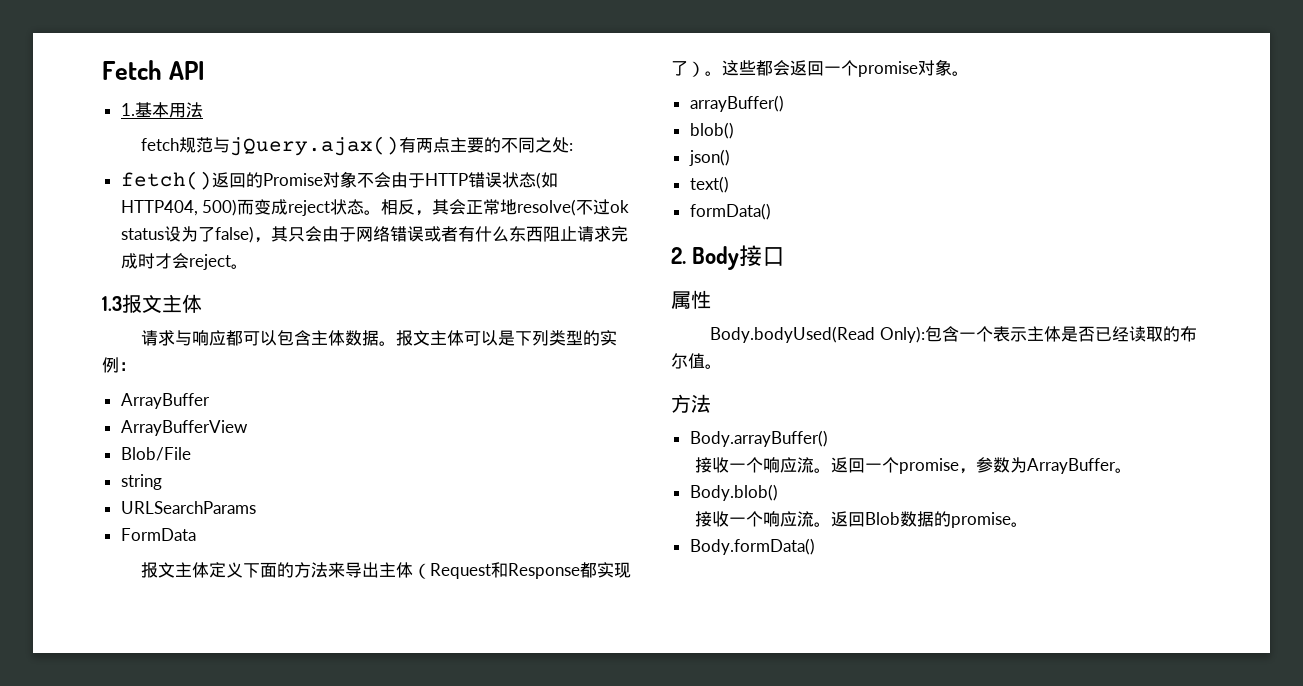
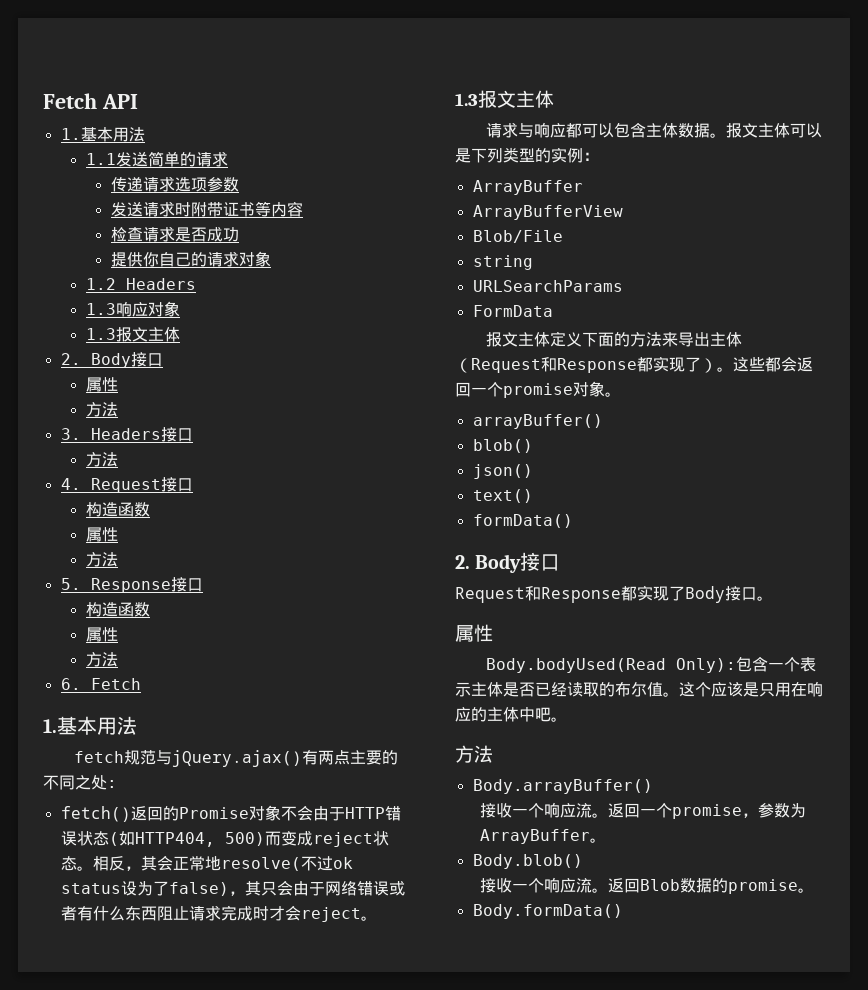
+ 1.1发送简单的请求
+ 传递请求选项参数
+ 发送请求时附带证书等内容
+ 检查请求是否成功
+ 提供你自己的请求对象
+ 1.2 Headers
+ 1.3响应对象
+ 1.3报文主体
+ 2. Body接口
+ 属性
+ 方法
+ 3. Headers接口
+ 方法
+ 4. Request接口
+ 构造函数
+ 属性
+ 方法
+ 5. Response接口
+ 构造函数
+ 属性
+ 方法
+ 6. Fetch
+ 1.基本用法
+ Request和Response都实现了Body接口。
+ 这个应该是只用在响应的主体中吧。

